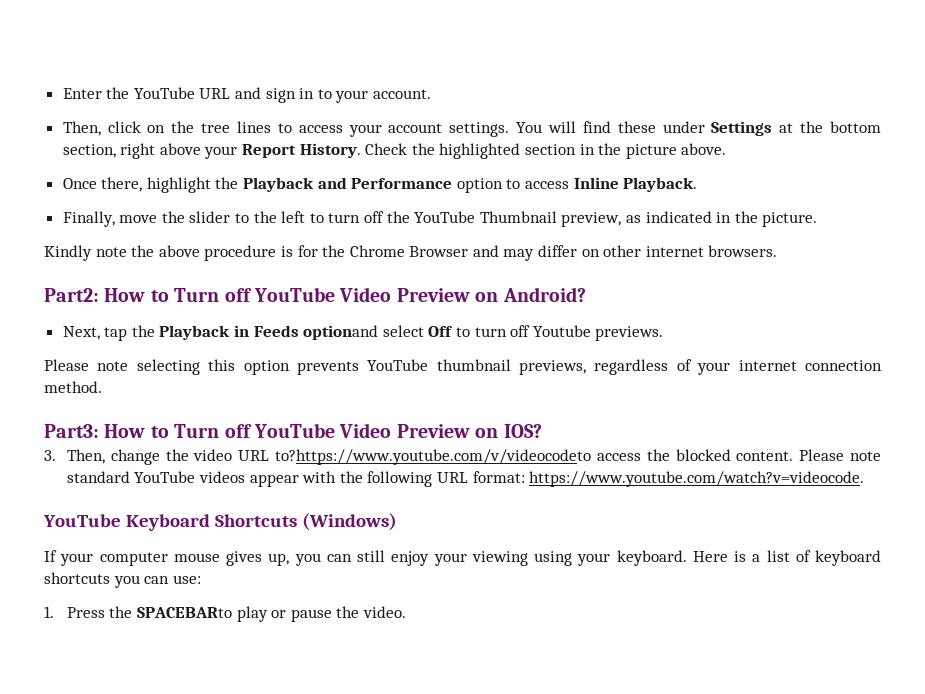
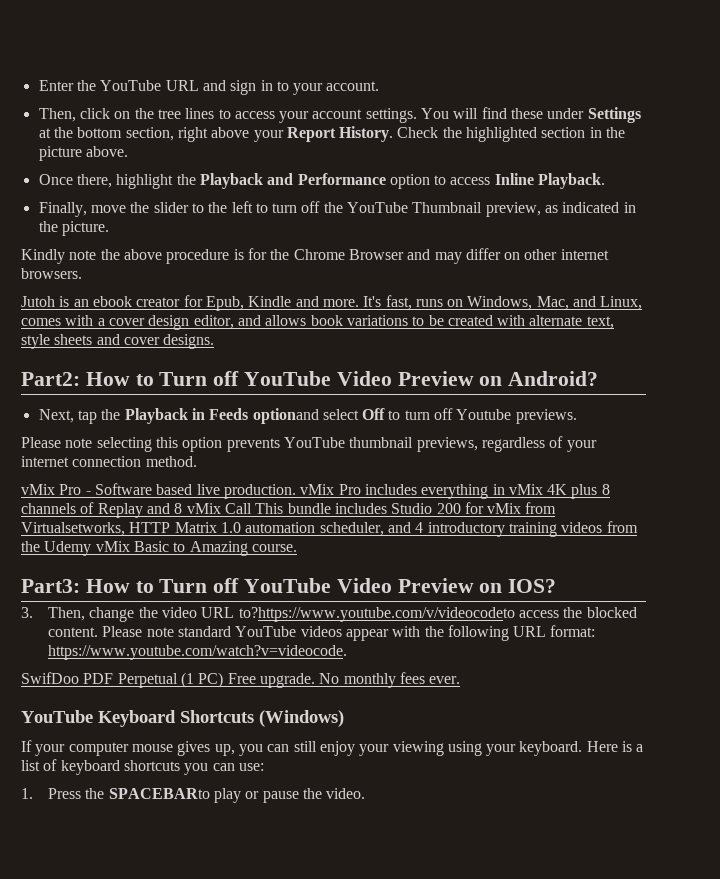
+ Jutoh is an ebook creator for Epub, Kindle and more. It's fast, runs on Windows, Mac, and Linux, comes with a cover design editor, and allows book variations to be created with alternate text, style sheets and cover designs.
+ vMix Pro - Software based live production. vMix Pro includes everything in vMix 4K plus 8 channels of Replay and 8 vMix Call This bundle includes Studio 200 for vMix from Virtualsetworks, HTTP Matrix 1.0 automation scheduler, and 4 introductory training videos from the Udemy vMix Basic to Amazing course.
+ SwifDoo PDF Perpetual (1 PC) Free upgrade. No monthly fees ever.

